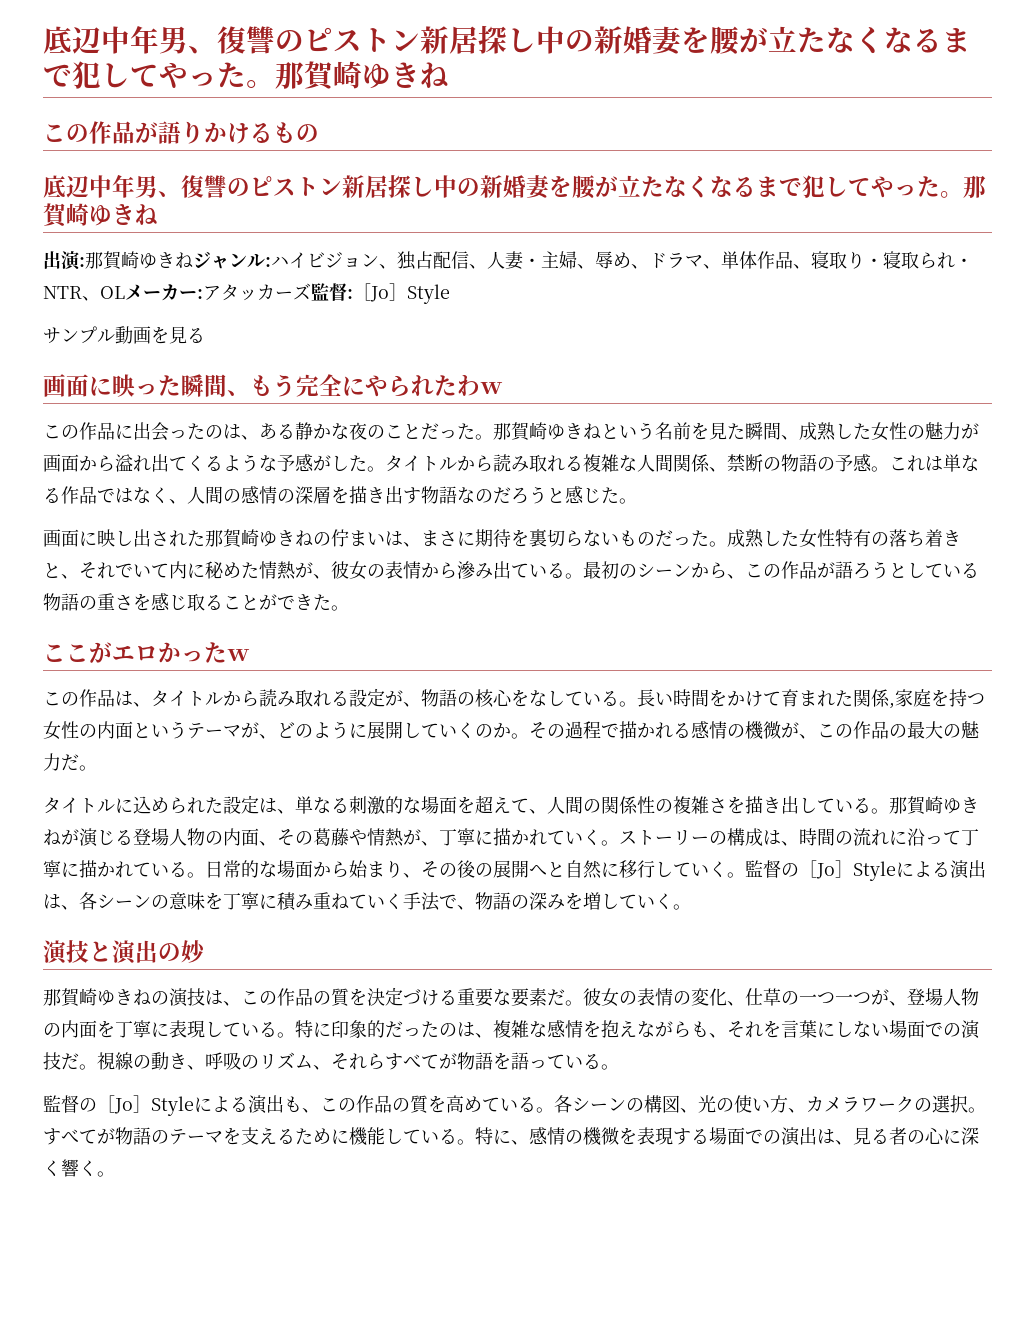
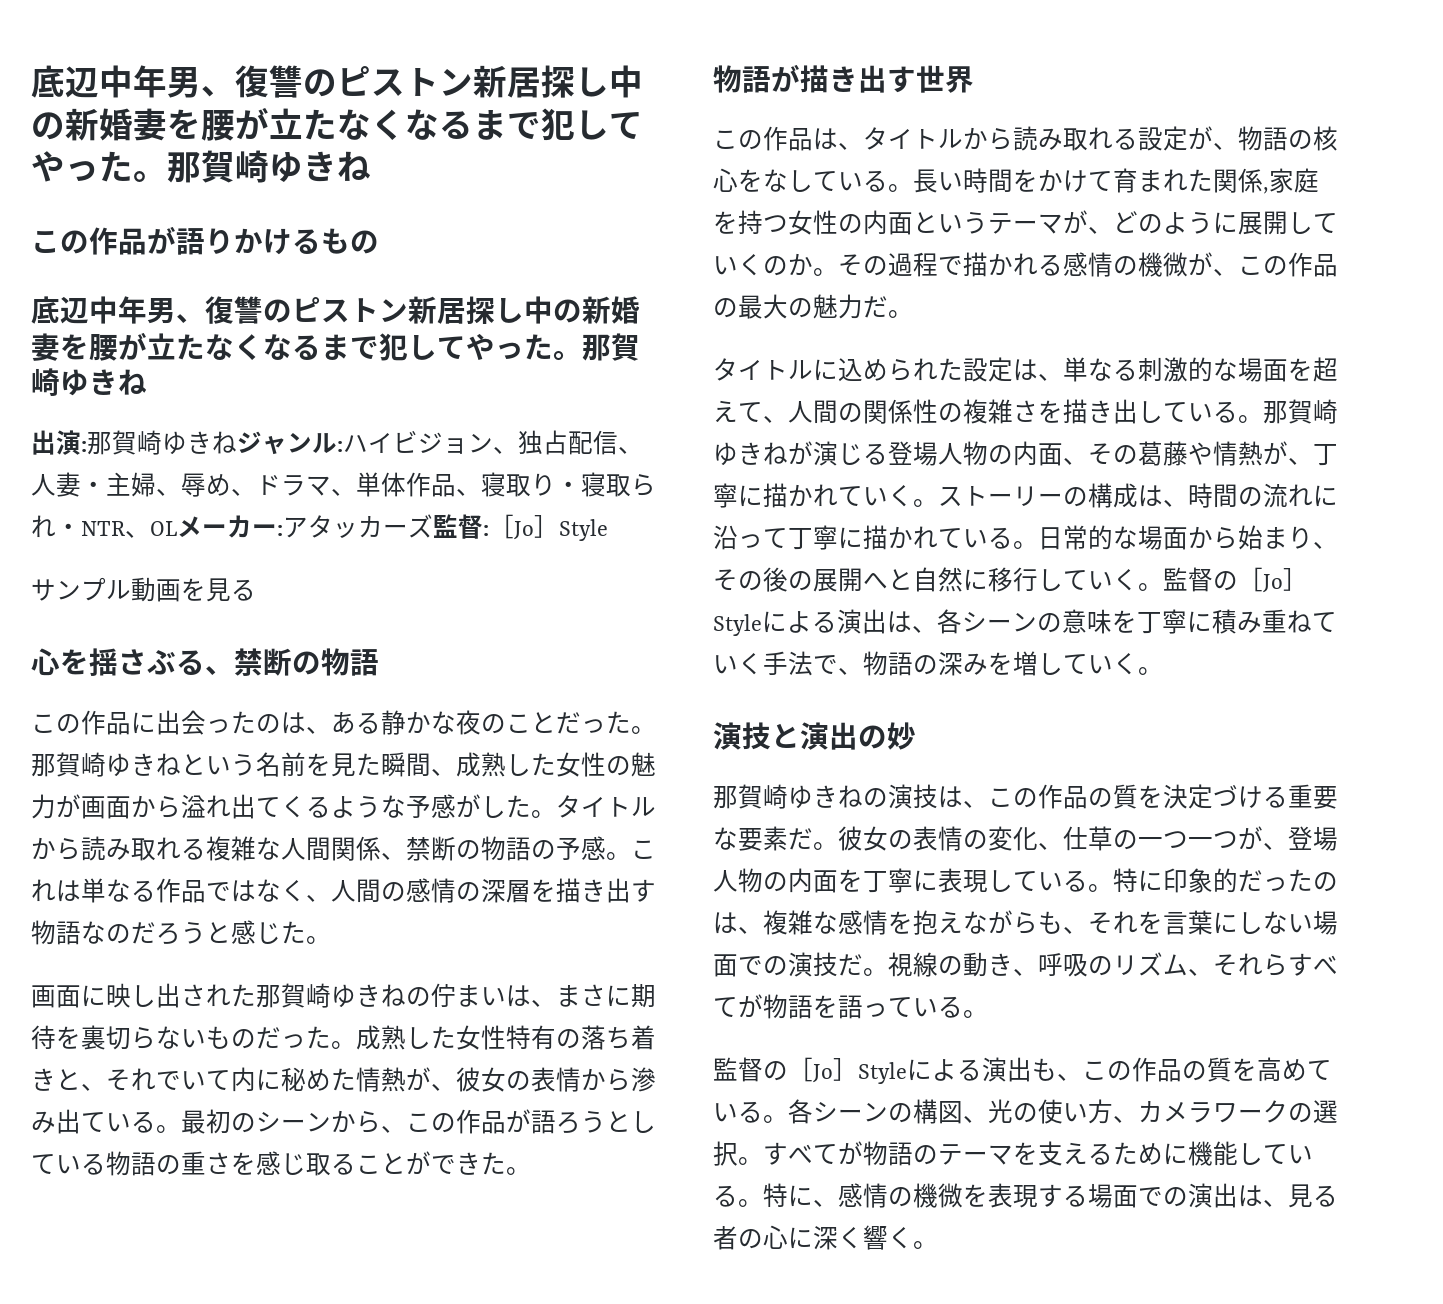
- 画面に映った瞬間、もう完全にやられたわｗ
+ 心を揺さぶる、禁断の物語
- ここがエロかったｗ
+ 物語が描き出す世界

